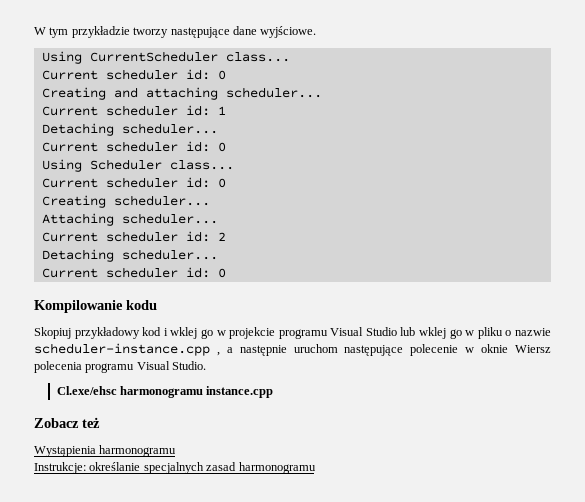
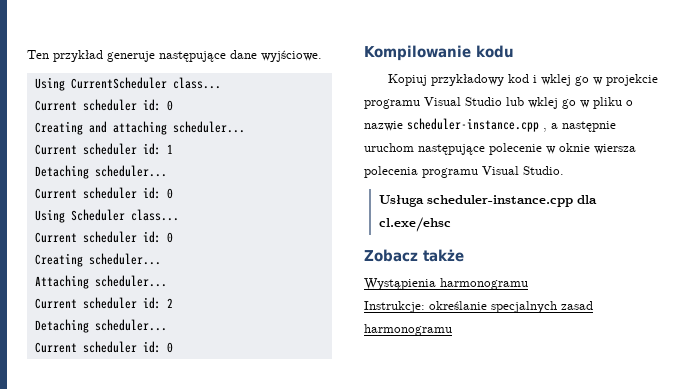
- W tym przykładzie tworzy następujące dane wyjściowe.
+ Ten przykład generuje następujące dane wyjściowe.
- Skopiuj przykładowy kod i wklej go w projekcie programu Visual Studio lub wklej go w pliku o nazwie scheduler-instance.cpp , a następnie uruchom następujące polecenie w oknie Wiersz polecenia programu Visual Studio.
+ Kopiuj przykładowy kod i wklej go w projekcie programu Visual Studio lub wklej go w pliku o nazwie scheduler-instance.cpp , a następnie uruchom następujące polecenie w oknie wiersza polecenia programu Visual Studio.
- Cl.exe/ehsc harmonogramu instance.cpp
+ Usługa scheduler-instance.cpp dla cl.exe/ehsc
- Zobacz też
+ Zobacz także

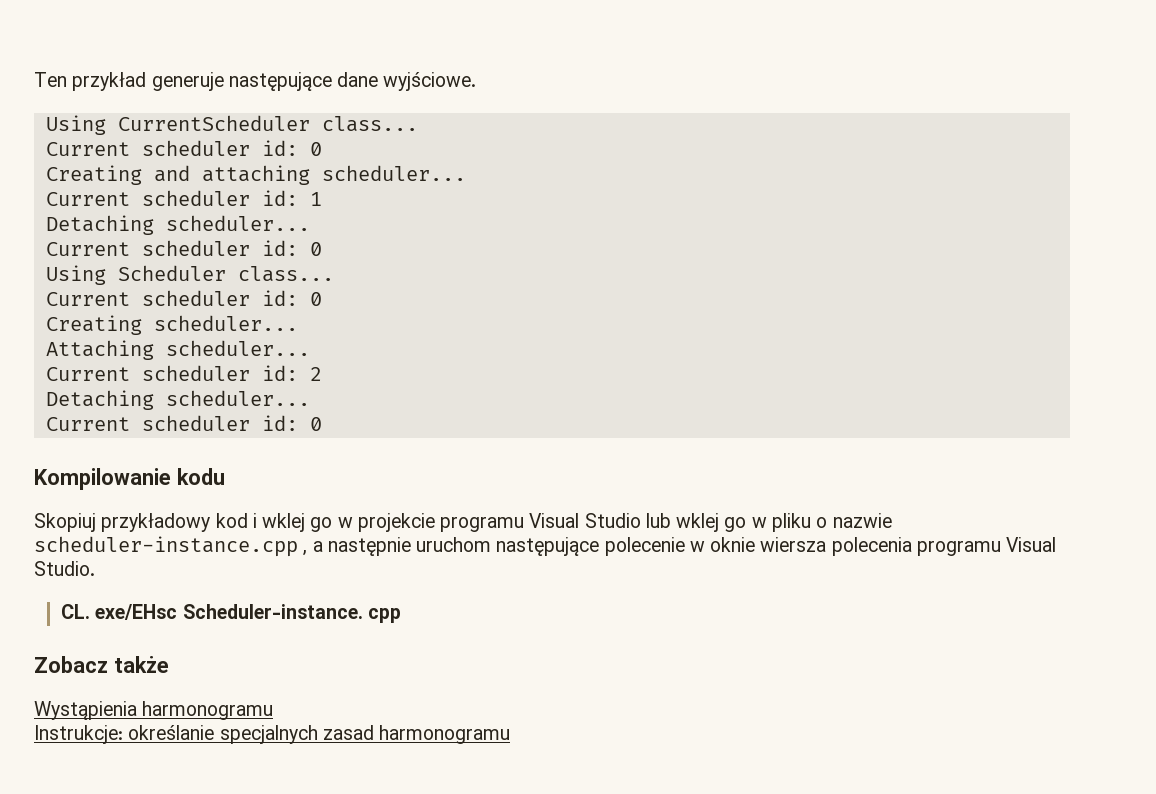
- Kopiuj przykładowy kod i wklej go w projekcie programu Visual Studio lub wklej go w pliku o nazwie scheduler-instance.cpp , a następnie uruchom następujące polecenie w oknie wiersza polecenia programu Visual Studio.
+ Skopiuj przykładowy kod i wklej go w projekcie programu Visual Studio lub wklej go w pliku o nazwie scheduler-instance.cpp , a następnie uruchom następujące polecenie w oknie wiersza polecenia programu Visual Studio.
- Usługa scheduler-instance.cpp dla cl.exe/ehsc
+ CL. exe/EHsc Scheduler-instance. cpp

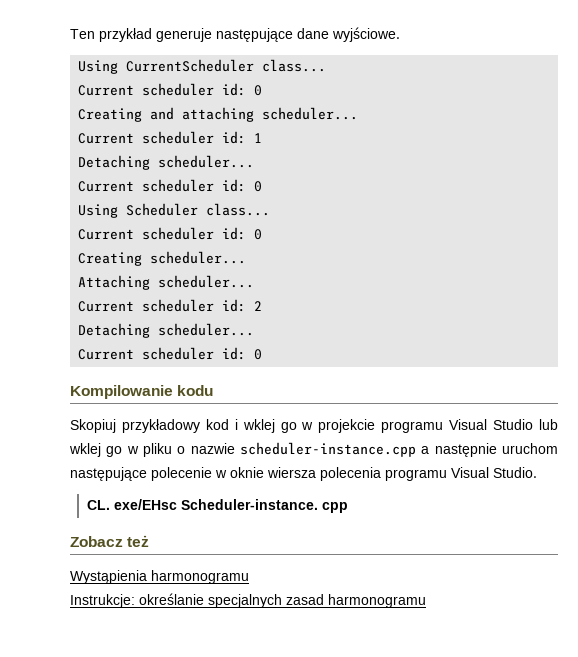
- Skopiuj przykładowy kod i wklej go w projekcie programu Visual Studio lub wklej go w pliku o nazwie scheduler-instance.cpp , a następnie uruchom następujące polecenie w oknie wiersza polecenia programu Visual Studio.
+ Skopiuj przykładowy kod i wklej go w projekcie programu Visual Studio lub wklej go w pliku o nazwie scheduler-instance.cpp a następnie uruchom następujące polecenie w oknie wiersza polecenia programu Visual Studio.
- Zobacz także
+ Zobacz też

